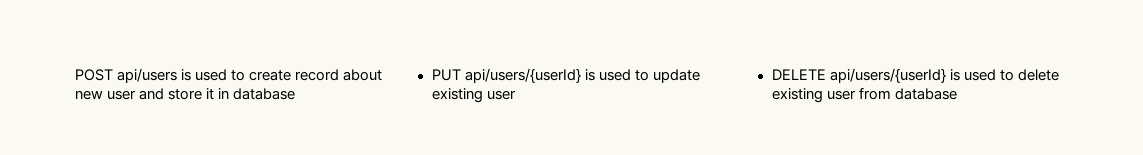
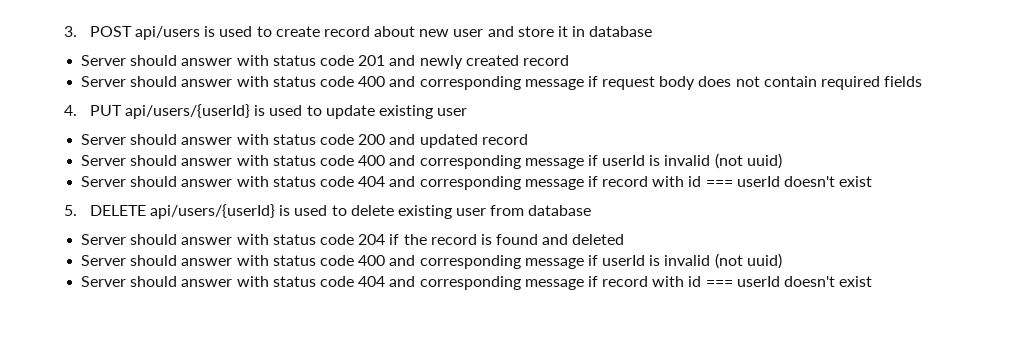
- POST api/users is used to create record about new user and store it in database
+ 3. POST api/users is used to create record about new user and store it in database
- PUT api/users/{userId} is used to update existing user
+ Server should answer with status code 201 and newly created record
+ Server should answer with status code 400 and corresponding message if request body does not contain required fields
+ 4. PUT api/users/{userId} is used to update existing user
- DELETE api/users/{userId} is used to delete existing user from database
+ Server should answer with status code 200 and updated record
+ Server should answer with status code 400 and corresponding message if userId is invalid (not uuid)
+ Server should answer with status code 404 and corresponding message if record with id === userId doesn't exist
+ 5. DELETE api/users/{userId} is used to delete existing user from database
+ Server should answer with status code 204 if the record is found and deleted
+ Server should answer with status code 400 and corresponding message if userId is invalid (not uuid)
+ Server should answer with status code 404 and corresponding message if record with id === userId doesn't exist

